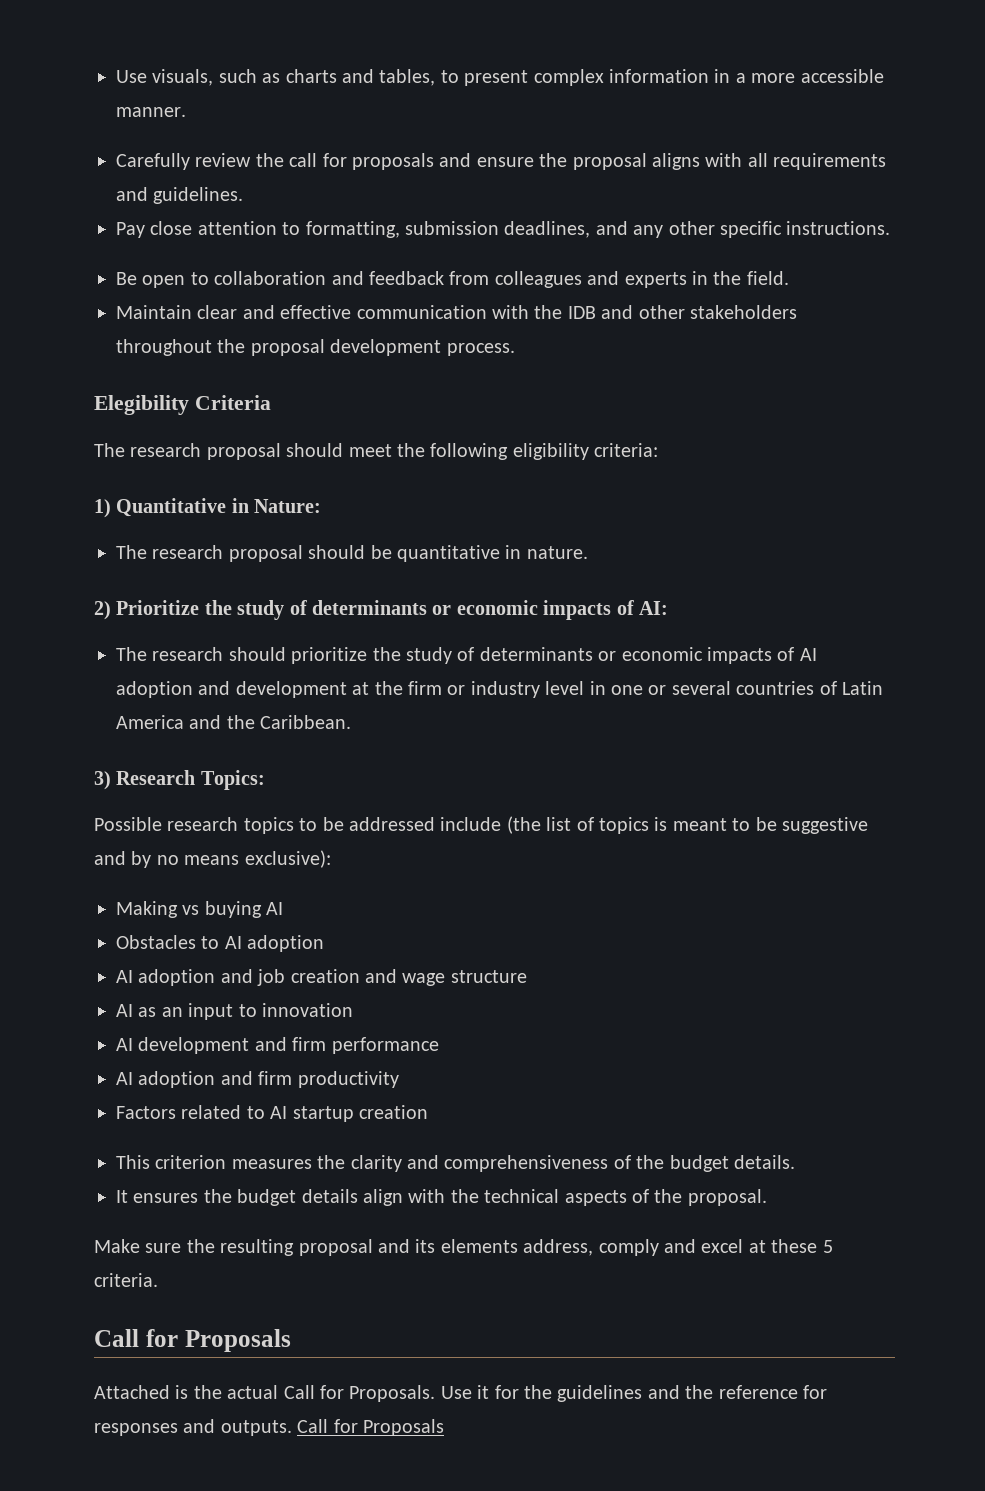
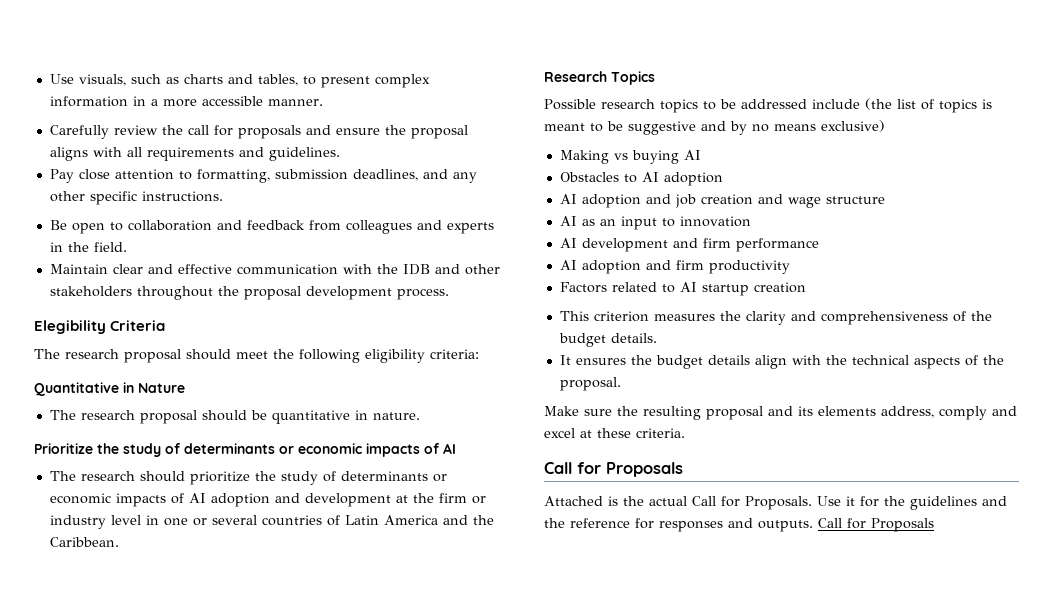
- 1) Quantitative in Nature:
+ Quantitative in Nature
- 2) Prioritize the study of determinants or economic impacts of AI:
+ Prioritize the study of determinants or economic impacts of AI
- 3) Research Topics:
+ Research Topics
- Possible research topics to be addressed include (the list of topics is meant to be suggestive and by no means exclusive):
+ Possible research topics to be addressed include (the list of topics is meant to be suggestive and by no means exclusive)
- Make sure the resulting proposal and its elements address, comply and excel at these 5 criteria.
+ Make sure the resulting proposal and its elements address, comply and excel at these criteria.

